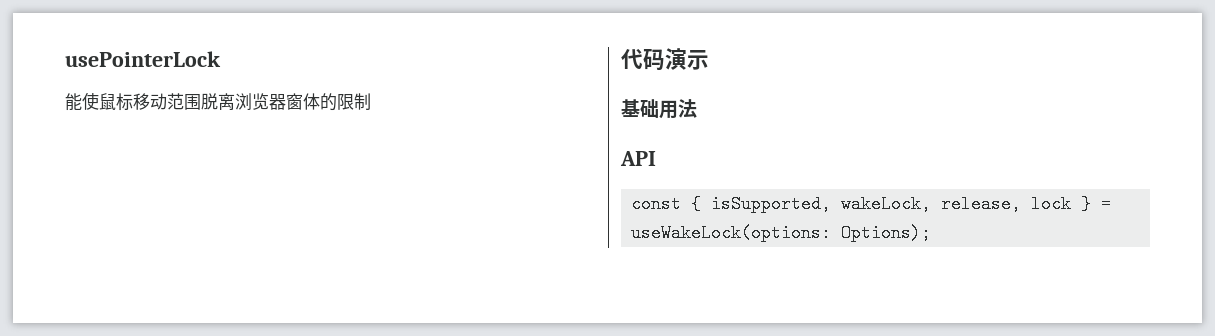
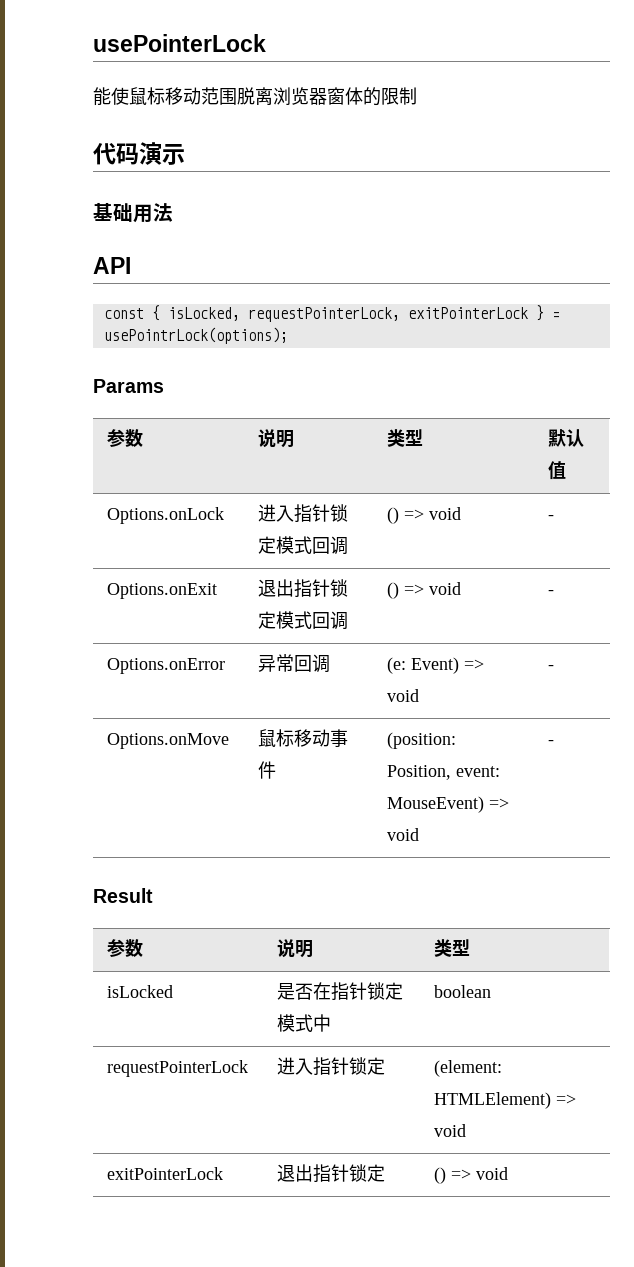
- const { isSupported, wakeLock, release, lock } = useWakeLock(options: Options);
+ const { isLocked, requestPointerLock, exitPointerLock } = usePointrLock(options);
+ Params
+ 参数 | 说明 | 类型 | 默认值
+ Options.onLock | 进入指针锁定模式回调 | () => void | -
+ Options.onExit | 退出指针锁定模式回调 | () => void | -
+ Options.onError | 异常回调 | (e: Event) => void | -
+ Options.onMove | 鼠标移动事件 | (position: Position, event: MouseEvent) => void | -
+ Result
+ 参数 | 说明 | 类型
+ isLocked | 是否在指针锁定模式中 | boolean
+ requestPointerLock | 进入指针锁定 | (element: HTMLElement) => void
+ exitPointerLock | 退出指针锁定 | () => void

